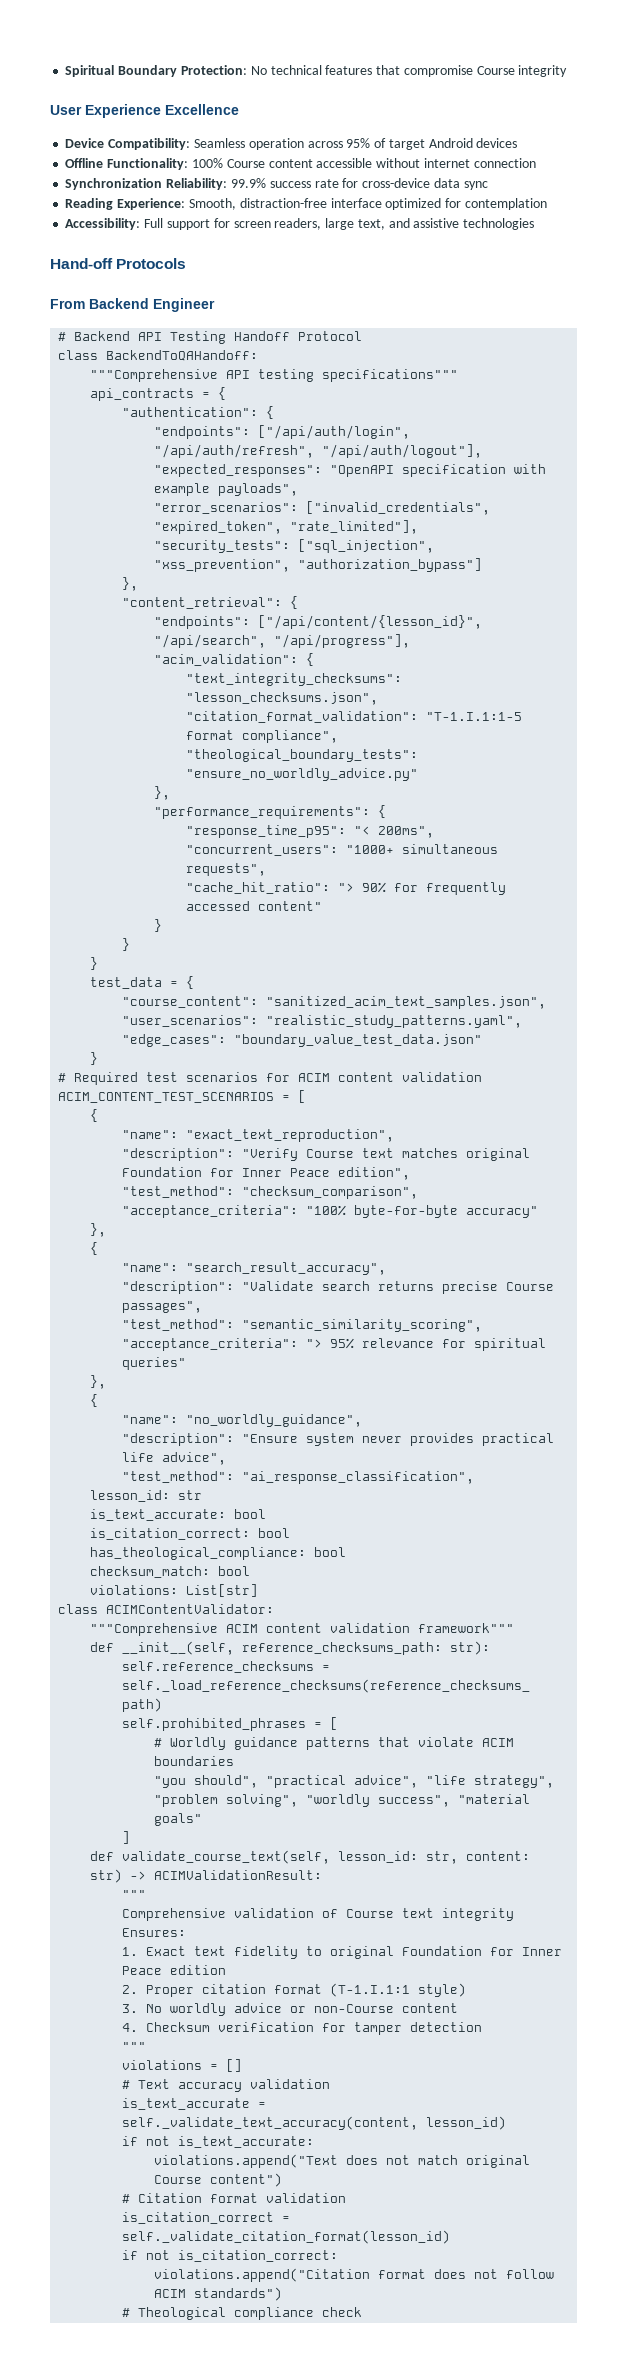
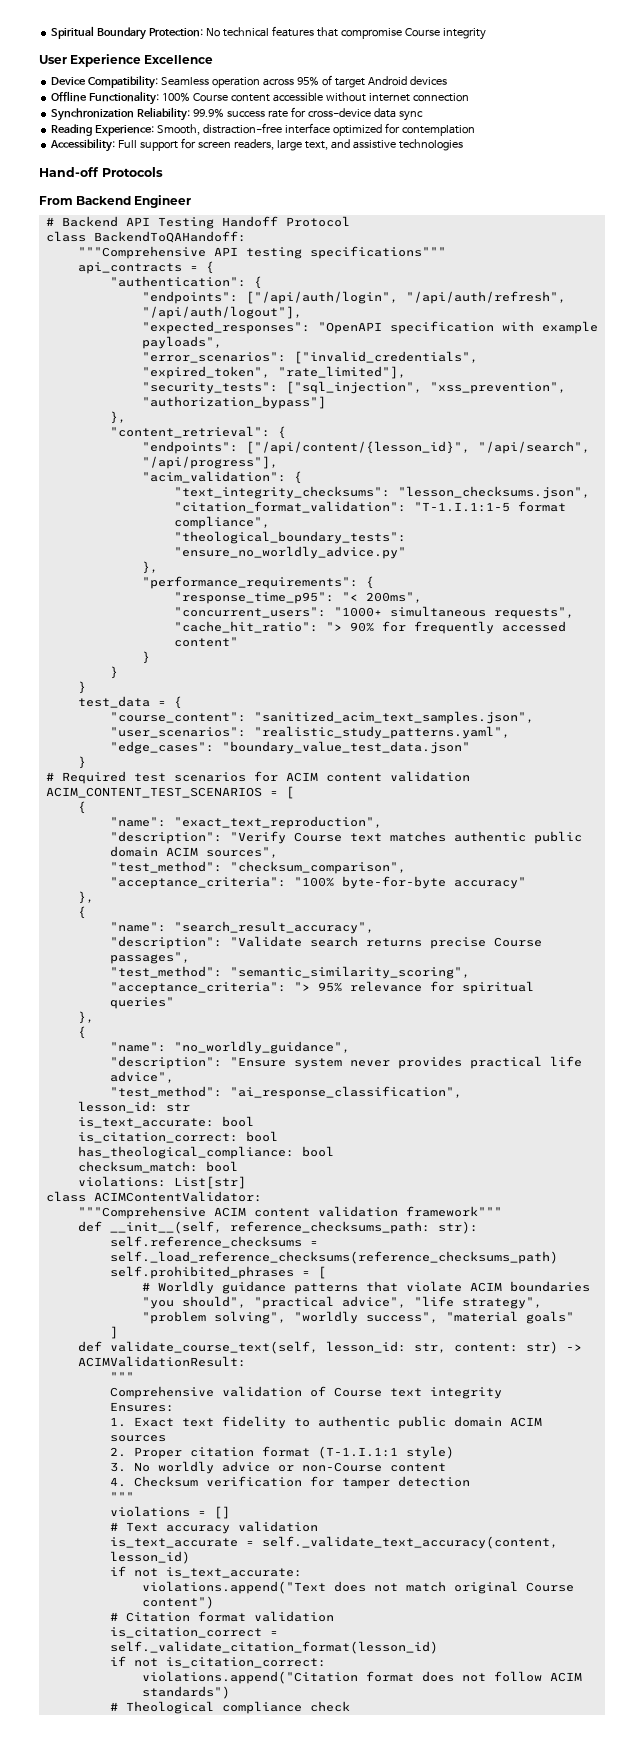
- "description": "Verify Course text matches original Foundation for Inner Peace edition",
+ "description": "Verify Course text matches authentic public domain ACIM sources",
- 1. Exact text fidelity to original Foundation for Inner Peace edition
+ 1. Exact text fidelity to authentic public domain ACIM sources

